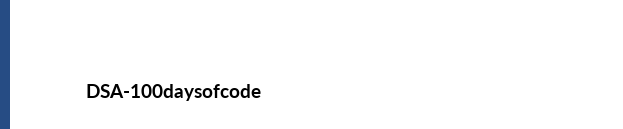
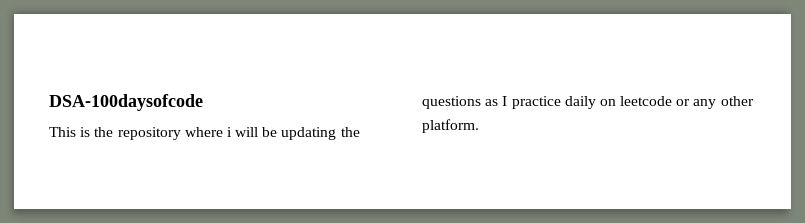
+ This is the repository where i will be updating the questions as I practice daily on leetcode or any other platform.

